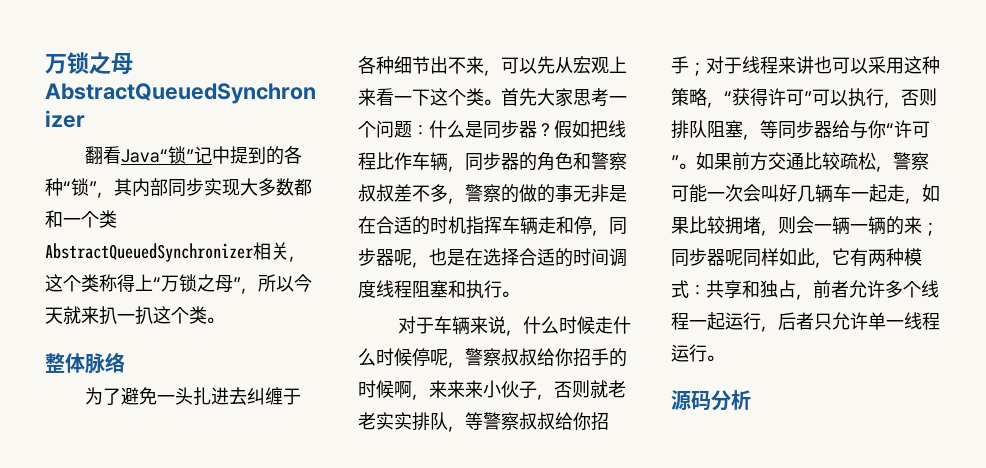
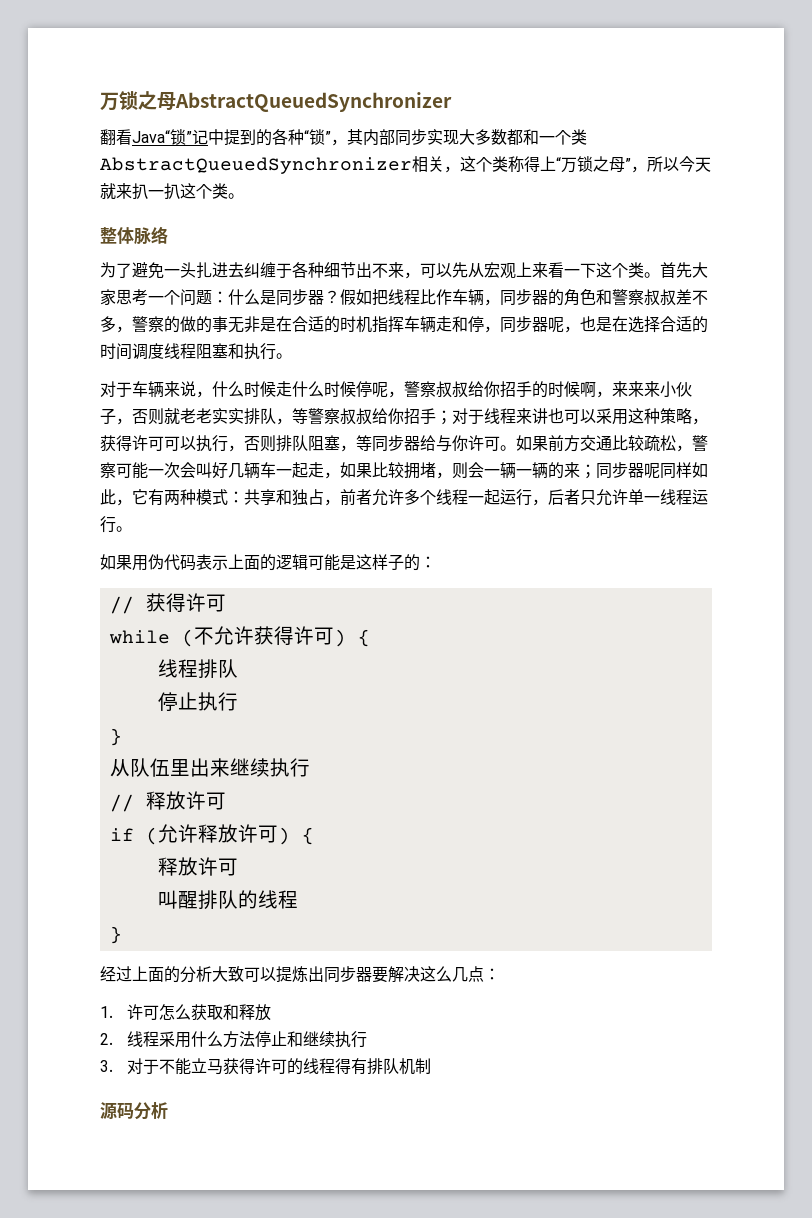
- 对于车辆来说，什么时候走什么时候停呢，警察叔叔给你招手的时候啊，来来来小伙子，否则就老老实实排队，等警察叔叔给你招手；对于线程来讲也可以采用这种策略，“获得许可”可以执行，否则排队阻塞，等同步器给与你“许可”。
+ 对于车辆来说，什么时候走什么时候停呢，警察叔叔给你招手的时候啊，来来来小伙子，否则就老老实实排队，等警察叔叔给你招手；对于线程来讲也可以采用这种策略，获得许可可以执行，否则排队阻塞，等同步器给与你许可。
+ 如果用伪代码表示上面的逻辑可能是这样子的：
+ // 获得许可
+ while (不允许获得许可) {
+ 线程排队
+ 停止执行
+ }
+ 从队伍里出来继续执行
+ // 释放许可
+ if (允许释放许可) {
+ 释放许可
+ 叫醒排队的线程
+ }
+ 经过上面的分析大致可以提炼出同步器要解决这么几点：
+ 1.许可怎么获取和释放
+ 2.线程采用什么方法停止和继续执行
+ 3.对于不能立马获得许可的线程得有排队机制

